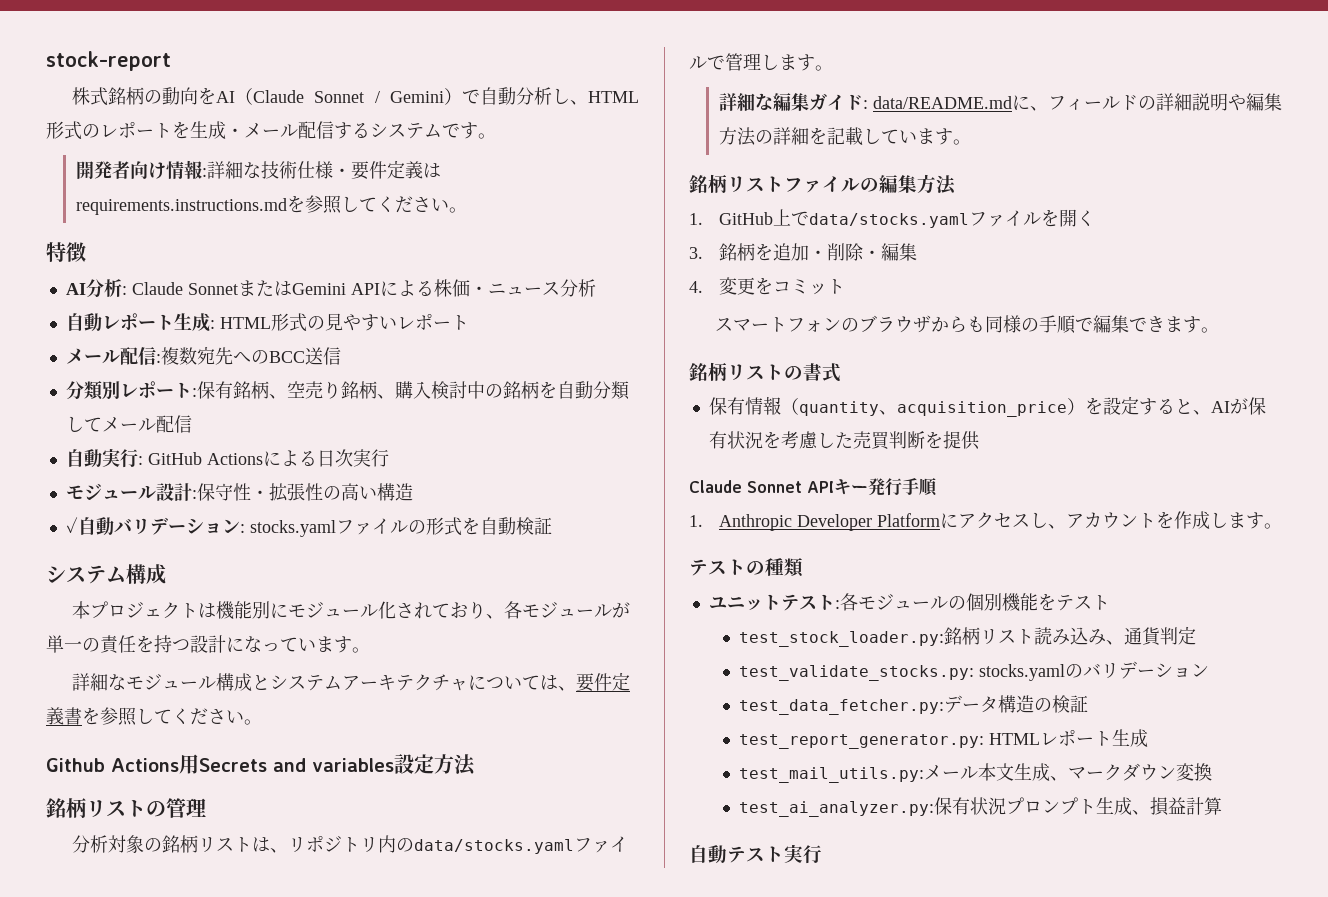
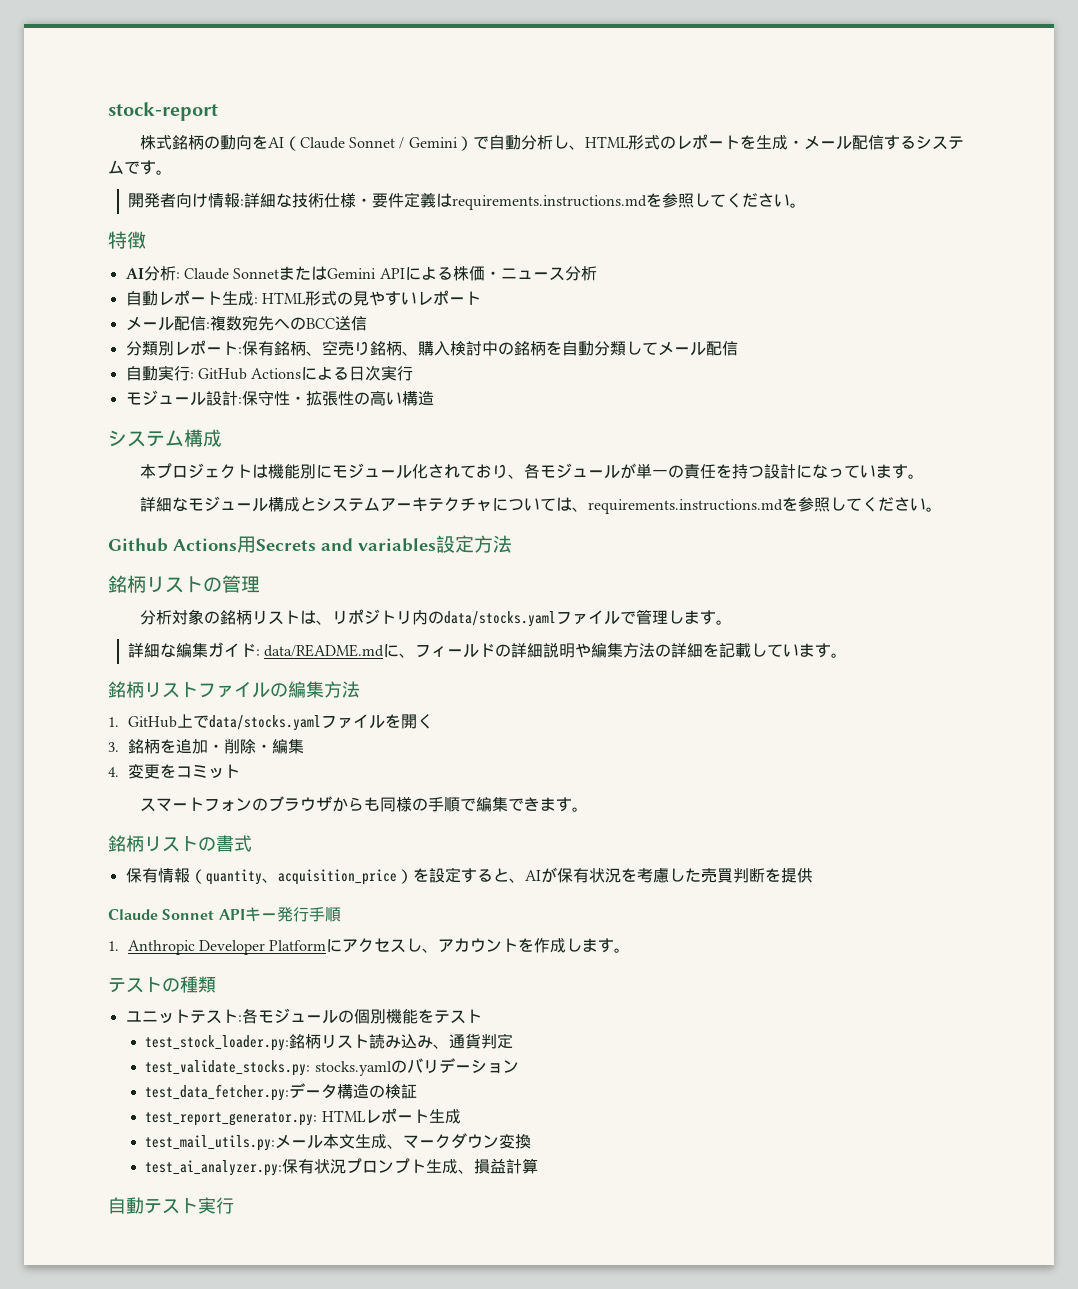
- ✓自動バリデーション: stocks.yamlファイルの形式を自動検証
- 詳細なモジュール構成とシステムアーキテクチャについては、要件定義書を参照してください。
+ 詳細なモジュール構成とシステムアーキテクチャについては、requirements.instructions.mdを参照してください。

